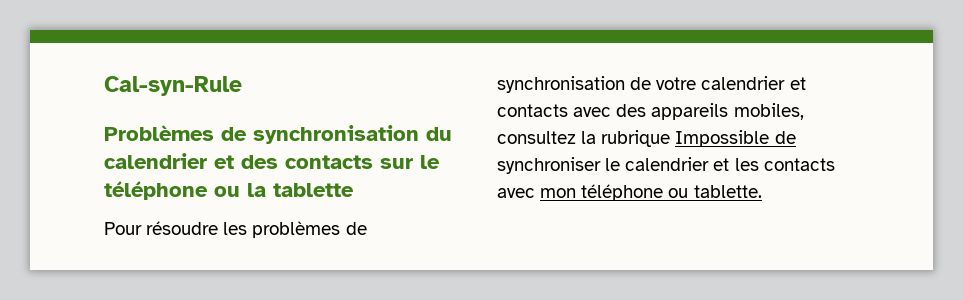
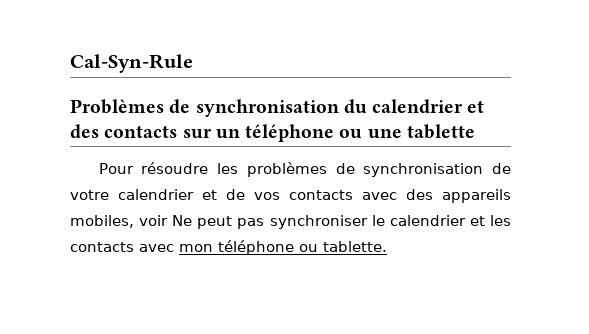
- Cal-syn-Rule
+ Cal-Syn-Rule
- Problèmes de synchronisation du calendrier et des contacts sur le téléphone ou la tablette
+ Problèmes de synchronisation du calendrier et des contacts sur un téléphone ou une tablette
- Pour résoudre les problèmes de synchronisation de votre calendrier et contacts avec des appareils mobiles, consultez la rubrique Impossible de synchroniser le calendrier et les contacts avec mon téléphone ou tablette.
+ Pour résoudre les problèmes de synchronisation de votre calendrier et de vos contacts avec des appareils mobiles, voir Ne peut pas synchroniser le calendrier et les contacts avec mon téléphone ou tablette.

